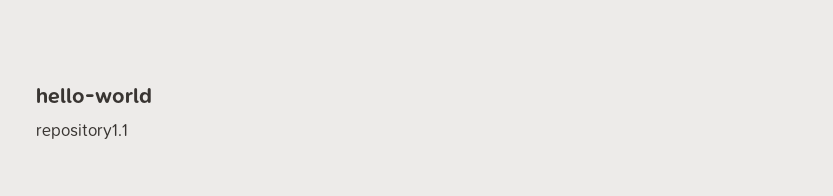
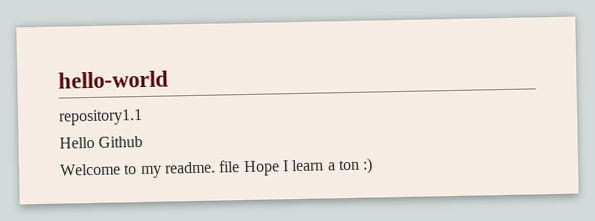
+ Hello Github
+ Welcome to my readme. file Hope I learn a ton :)

